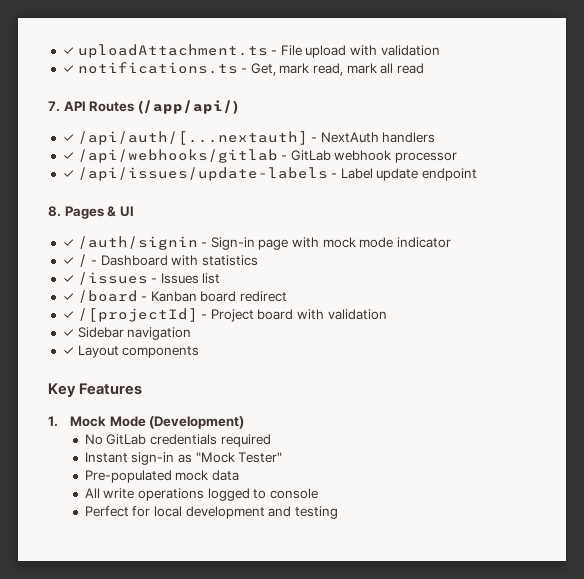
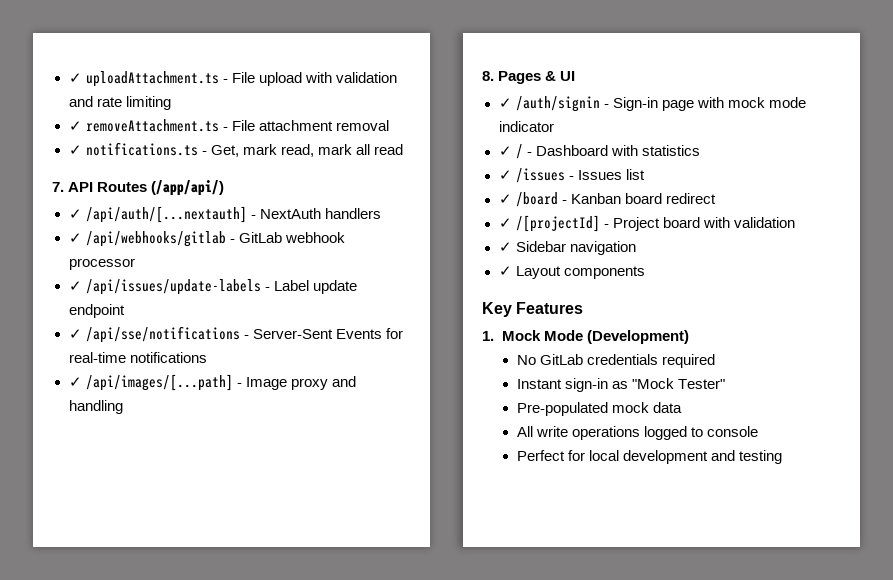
- ✓ uploadAttachment.ts - File upload with validation
+ ✓ uploadAttachment.ts - File upload with validation and rate limiting
+ ✓ removeAttachment.ts - File attachment removal
+ ✓ /api/sse/notifications - Server-Sent Events for real-time notifications
+ ✓ /api/images/[...path] - Image proxy and handling

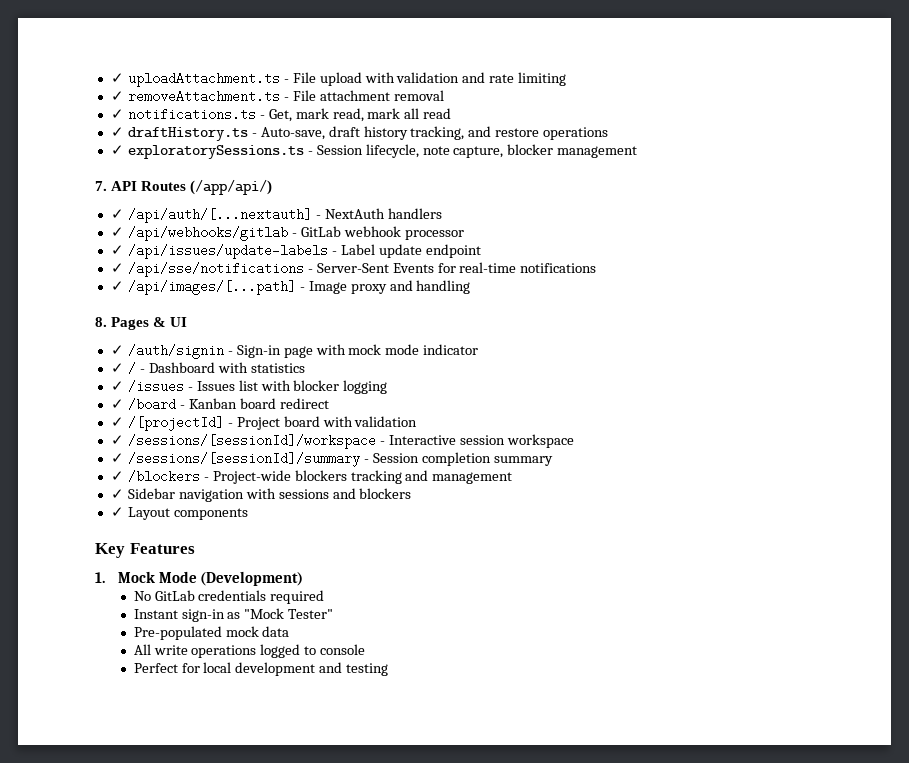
+ ✓ draftHistory.ts - Auto-save, draft history tracking, and restore operations
+ ✓ exploratorySessions.ts - Session lifecycle, note capture, blocker management
- ✓ /issues - Issues list
+ ✓ /issues - Issues list with blocker logging
+ ✓ /sessions/[sessionId]/workspace - Interactive session workspace
+ ✓ /sessions/[sessionId]/summary - Session completion summary
+ ✓ /blockers - Project-wide blockers tracking and management
- ✓ Sidebar navigation
+ ✓ Sidebar navigation with sessions and blockers

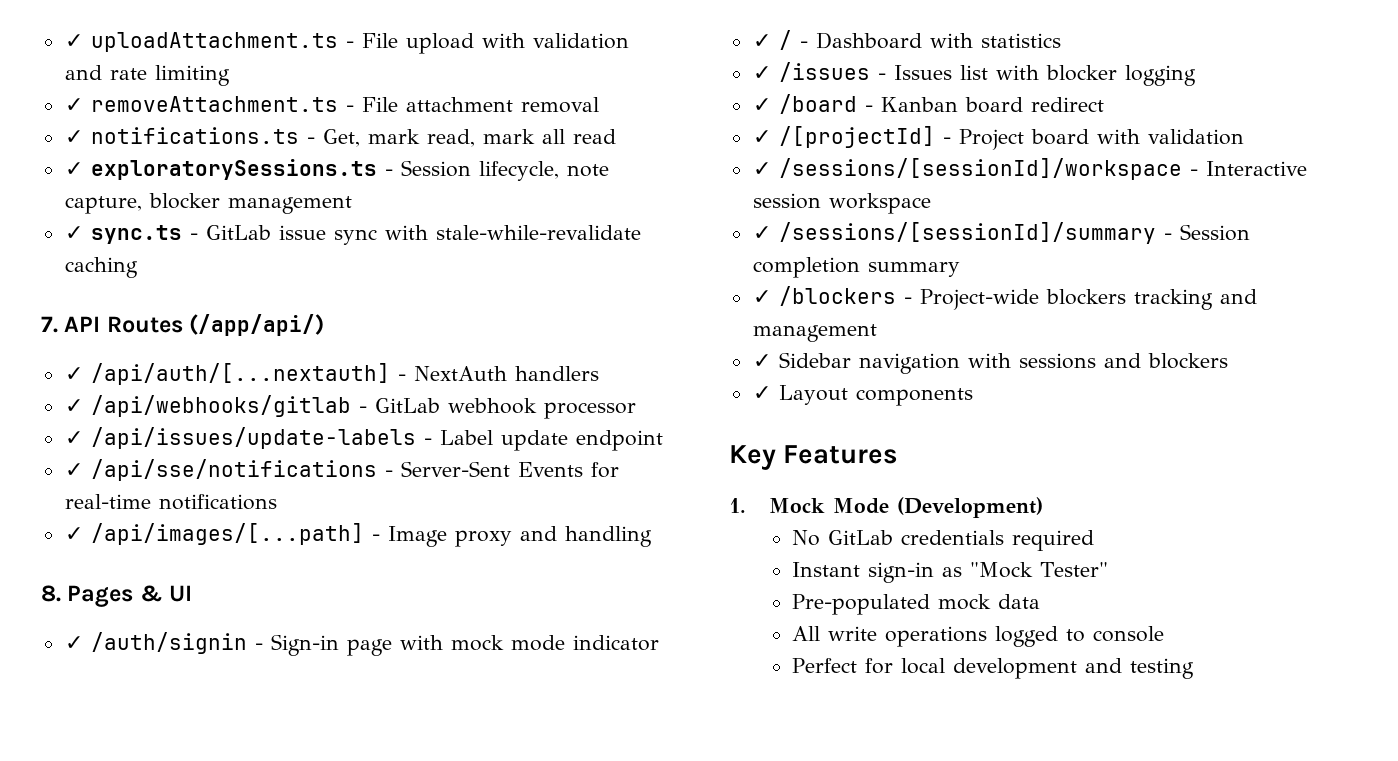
- ✓ draftHistory.ts - Auto-save, draft history tracking, and restore operations
+ ✓ sync.ts - GitLab issue sync with stale-while-revalidate caching

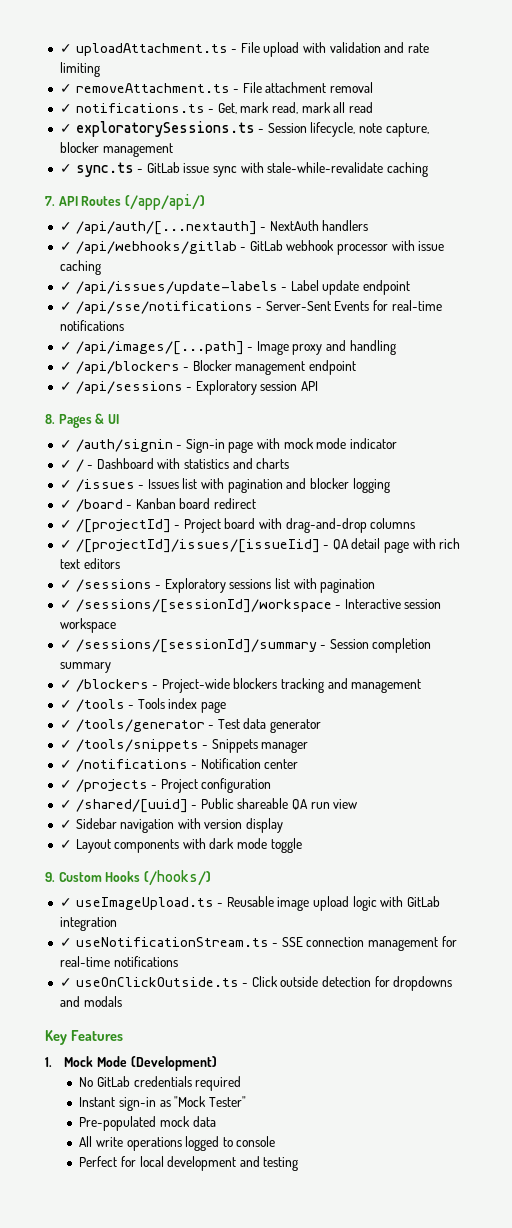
- ✓ /api/webhooks/gitlab - GitLab webhook processor
+ ✓ /api/webhooks/gitlab - GitLab webhook processor with issue caching
+ ✓ /api/blockers - Blocker management endpoint
+ ✓ /api/sessions - Exploratory session API
- ✓ / - Dashboard with statistics
+ ✓ / - Dashboard with statistics and charts
- ✓ /issues - Issues list with blocker logging
+ ✓ /issues - Issues list with pagination and blocker logging
- ✓ /[projectId] - Project board with validation
+ ✓ /[projectId] - Project board with drag-and-drop columns
+ ✓ /[projectId]/issues/[issueIid] - QA detail page with rich text editors
+ ✓ /sessions - Exploratory sessions list with pagination
+ ✓ /tools - Tools index page
+ ✓ /tools/generator - Test data generator
+ ✓ /tools/snippets - Snippets manager
+ ✓ /notifications - Notification center
+ ✓ /projects - Project configuration
+ ✓ /shared/[uuid] - Public shareable QA run view
- ✓ Sidebar navigation with sessions and blockers
+ ✓ Sidebar navigation with version display
- ✓ Layout components
+ ✓ Layout components with dark mode toggle
+ 9. Custom Hooks (/hooks/)
+ ✓ useImageUpload.ts - Reusable image upload logic with GitLab integration
+ ✓ useNotificationStream.ts - SSE connection management for real-time notifications
+ ✓ useOnClickOutside.ts - Click outside detection for dropdowns and modals

